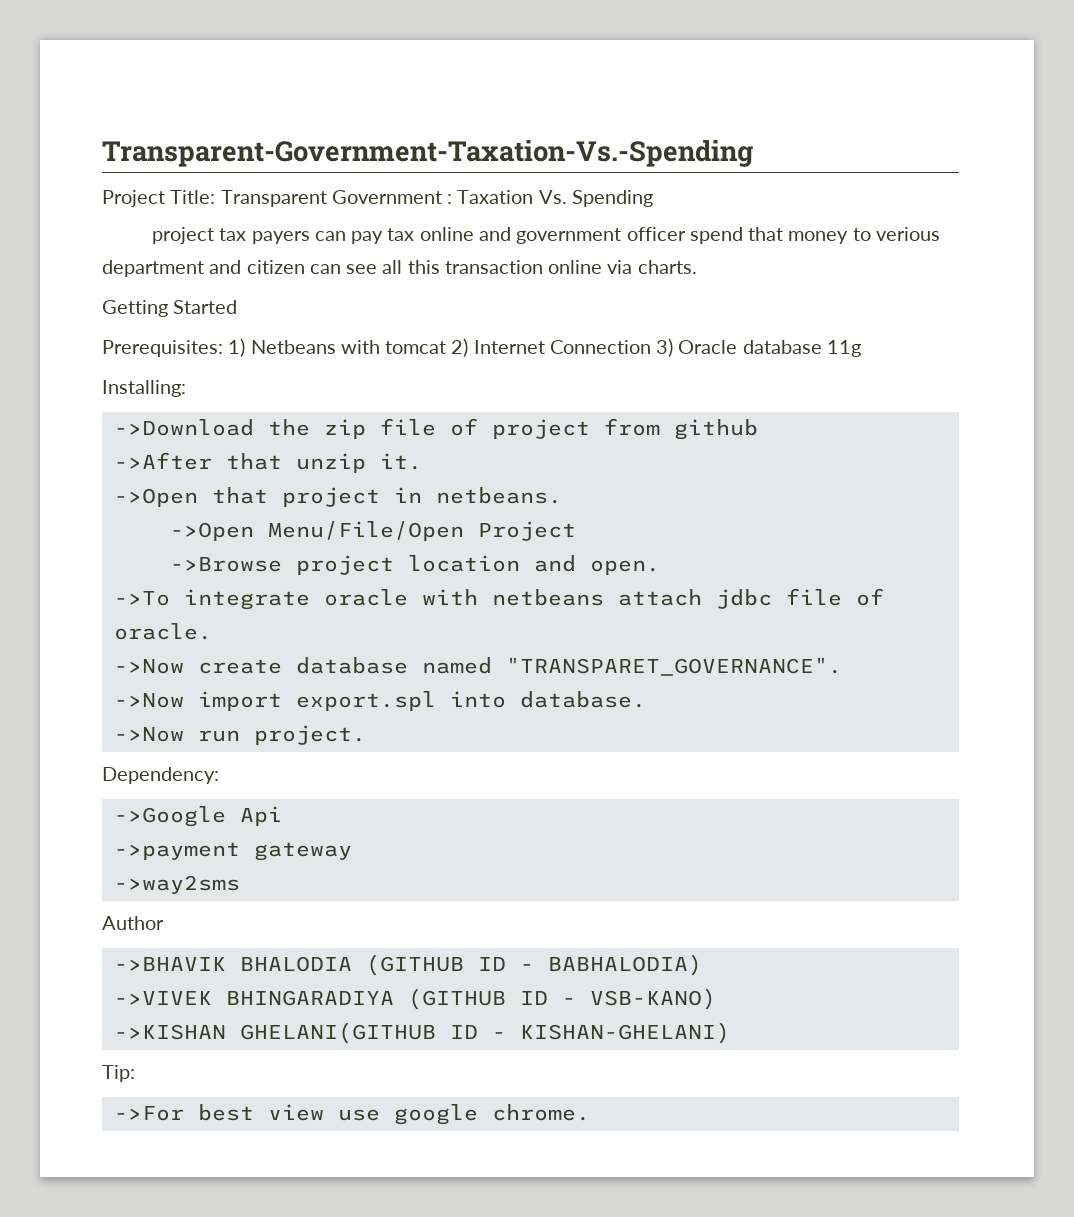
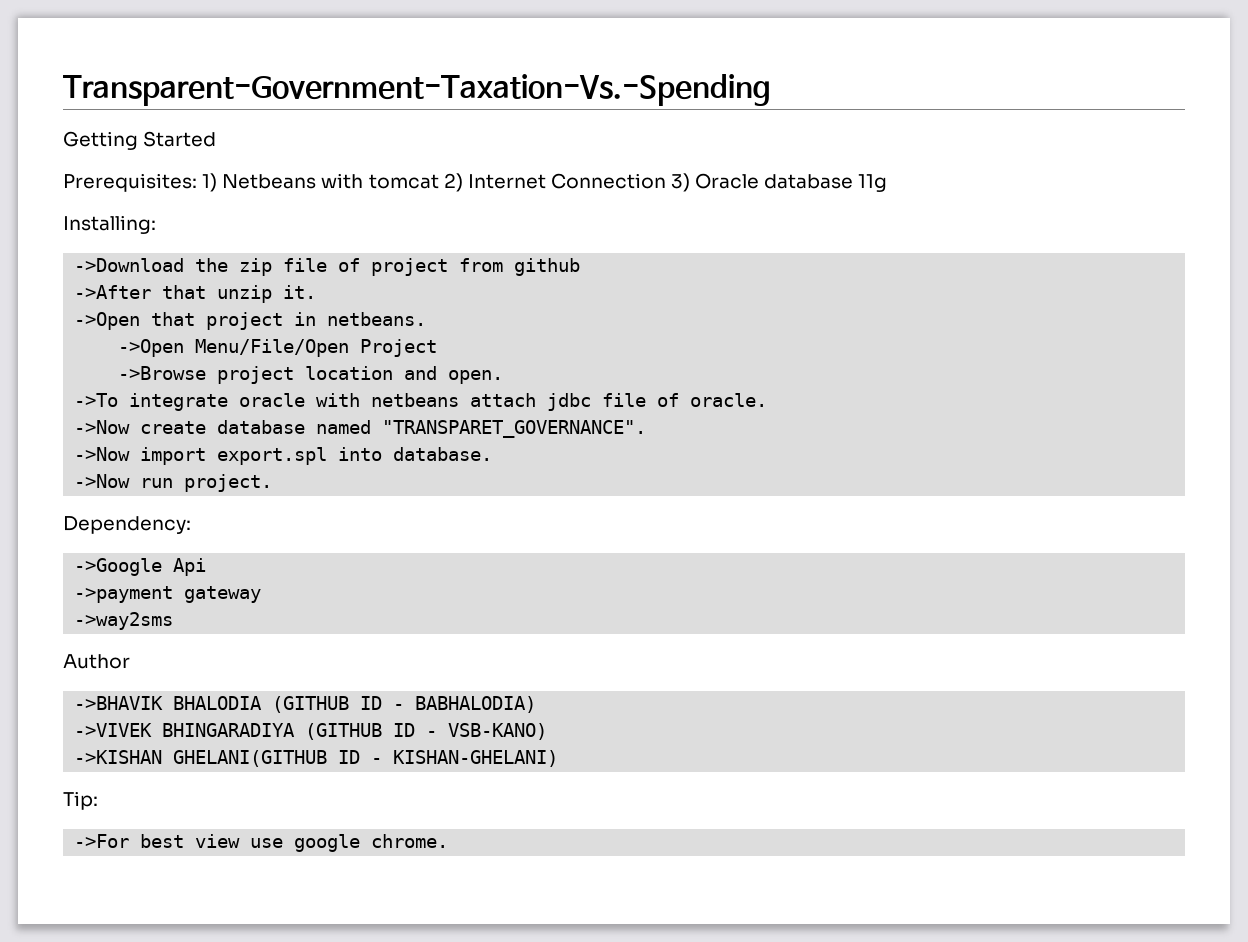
- Project Title: Transparent Government : Taxation Vs. Spending
- project tax payers can pay tax online and government officer spend that money to verious department and citizen can see all this transaction online via charts.

